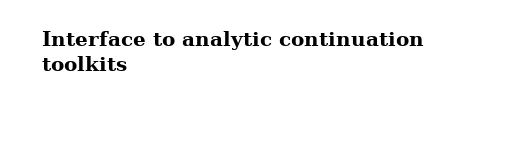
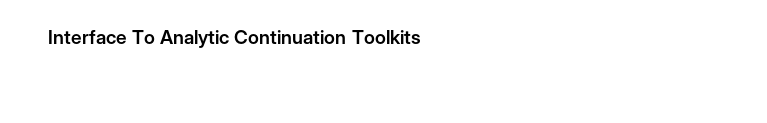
- Interface to analytic continuation toolkits
+ Interface To Analytic Continuation Toolkits

